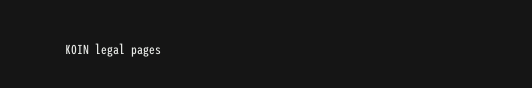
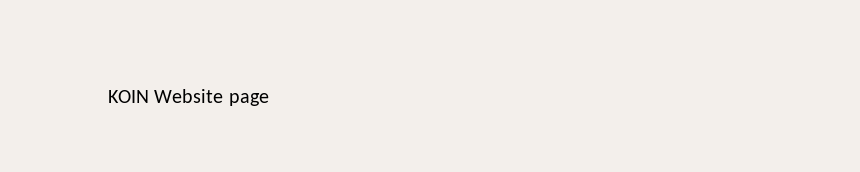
- KOIN legal pages
+ KOIN Website page

